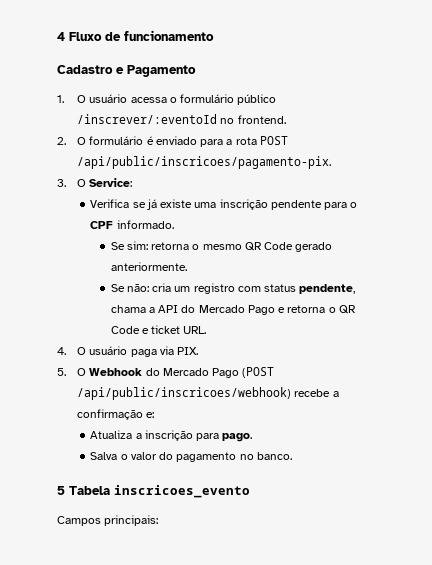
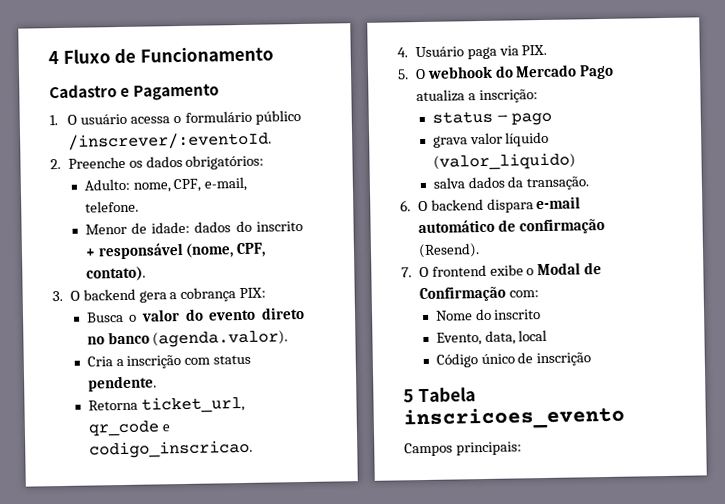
- 4 Fluxo de funcionamento
+ 4 Fluxo de Funcionamento
- 1. O usuário acessa o formulário público /inscrever/:eventoId no frontend.
- 2. O formulário é enviado para a rota POST /api/public/inscricoes/pagamento-pix.
- 3. O Service:
- Verifica se já existe uma inscrição pendente para o CPF informado.
- Se sim: retorna o mesmo QR Code gerado anteriormente.
- Se não: cria um registro com status pendente, chama a API do Mercado Pago e retorna o QR Code e ticket URL.
- 4. O usuário paga via PIX.
+ 1. O usuário acessa o formulário público /inscrever/:eventoId.
+ 2. Preenche os dados obrigatórios:
+ Adulto: nome, CPF, e-mail, telefone.
+ Menor de idade: dados do inscrito + responsável (nome, CPF, contato).
+ 3. O backend gera a cobrança PIX:
+ Busca o valor do evento direto no banco (agenda.valor).
+ Cria a inscrição com status pendente.
+ Retorna ticket_url, qr_code e codigo_inscricao.
+ 4. Usuário paga via PIX.
- 5. O Webhook do Mercado Pago (POST /api/public/inscricoes/webhook) recebe a confirmação e:
- Atualiza a inscrição para pago.
- Salva o valor do pagamento no banco.
+ 5. O webhook do Mercado Pago atualiza a inscrição:
+ status → pago
+ grava valor líquido (valor_liquido)
+ salva dados da transação.
+ 6. O backend dispara e-mail automático de confirmação (Resend).
+ 7. O frontend exibe o Modal de Confirmação com:
+ Nome do inscrito
+ Evento, data, local
+ Código único de inscrição

